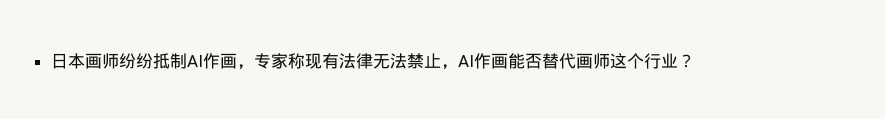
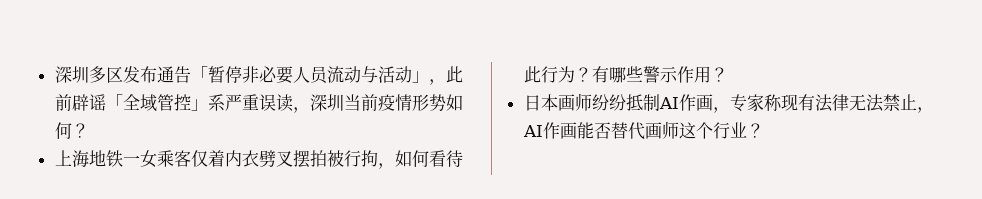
+ 深圳多区发布通告「暂停非必要人员流动与活动」，此前辟谣「全域管控」系严重误读，深圳当前疫情形势如何？
+ 上海地铁一女乘客仅着内衣劈叉摆拍被行拘，如何看待此行为？有哪些警示作用？

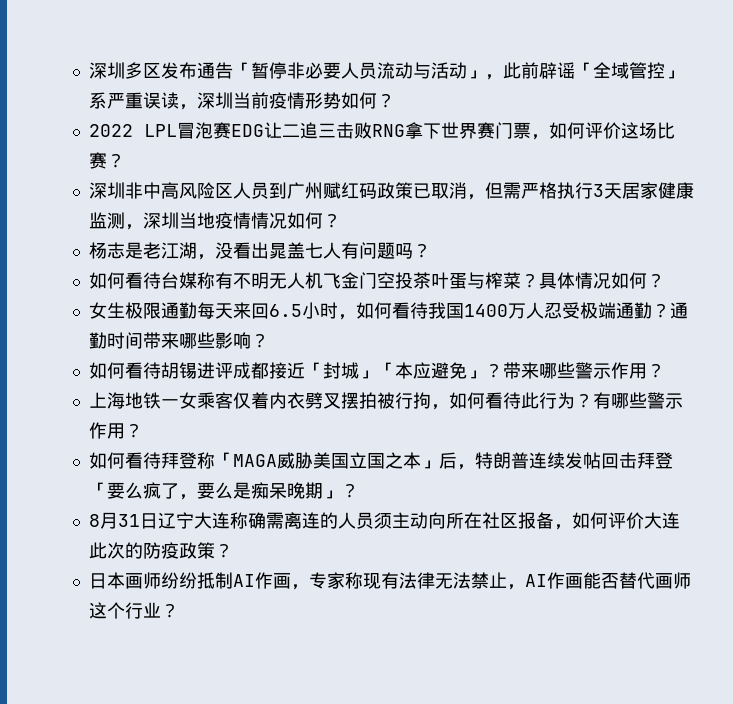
+ 2022 LPL冒泡赛EDG让二追三击败RNG拿下世界赛门票，如何评价这场比赛？
+ 深圳非中高风险区人员到广州赋红码政策已取消，但需严格执行3天居家健康监测，深圳当地疫情情况如何？
+ 杨志是老江湖，没看出晁盖七人有问题吗？
+ 如何看待台媒称有不明无人机飞金门空投茶叶蛋与榨菜？具体情况如何？
+ 女生极限通勤每天来回6.5小时，如何看待我国1400万人忍受极端通勤？通勤时间带来哪些影响？
+ 如何看待胡锡进评成都接近「封城」「本应避免」？带来哪些警示作用？
+ 如何看待拜登称「MAGA威胁美国立国之本」后，特朗普连续发帖回击拜登「要么疯了，要么是痴呆晚期」？
+ 8月31日辽宁大连称确需离连的人员须主动向所在社区报备，如何评价大连此次的防疫政策？

